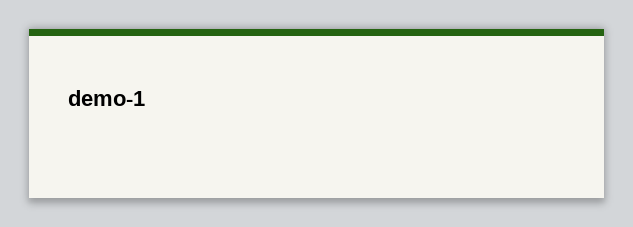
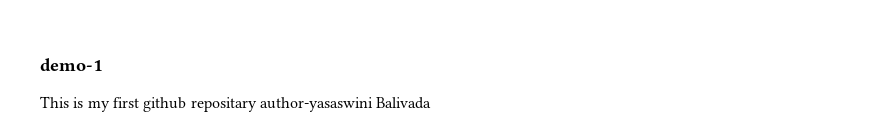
+ This is my first github repositary author-yasaswini Balivada

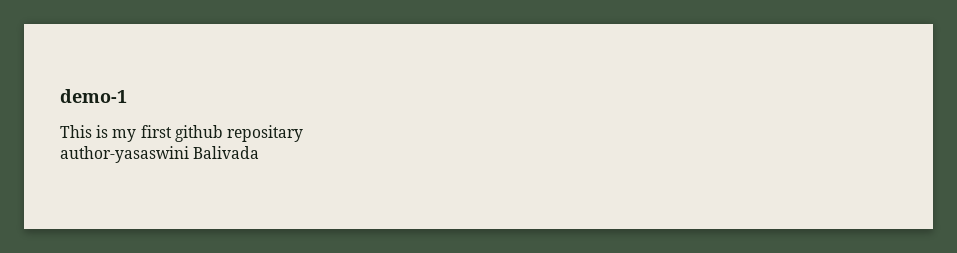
- This is my first github repositary author-yasaswini Balivada
+ This is my first github repositary
+ author-yasaswini Balivada

